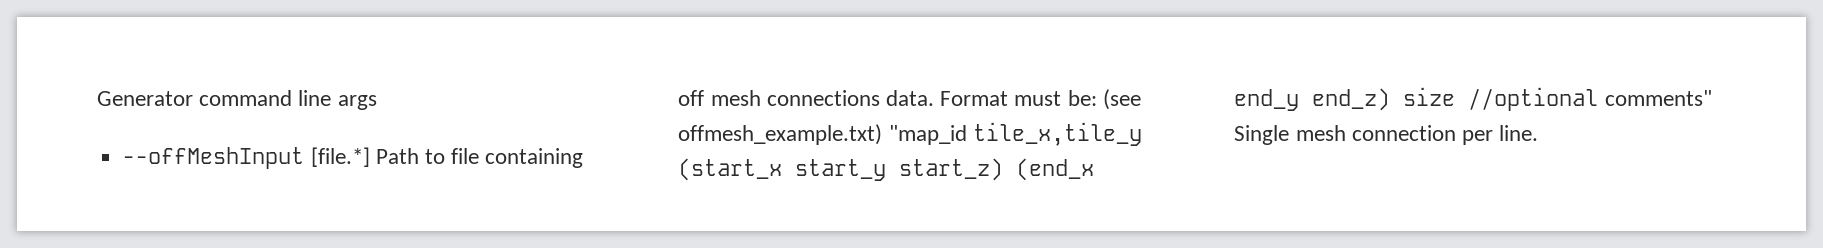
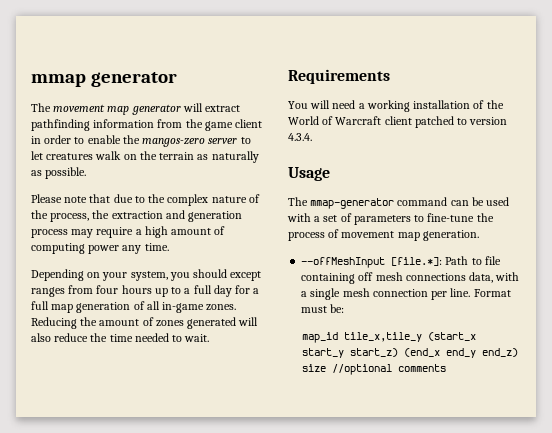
- Generator command line args
+ mmap generator
+ The movement map generator will extract pathfinding information from the game client in order to enable the mangos-zero server to let creatures walk on the terrain as naturally as possible.
+ Please note that due to the complex nature of the process, the extraction and generation process may require a high amount of computing power any time.
+ Depending on your system, you should except ranges from four hours up to a full day for a full map generation of all in-game zones. Reducing the amount of zones generated will also reduce the time needed to wait.
+ Requirements
+ You will need a working installation of the World of Warcraft client patched to version 4.3.4.
+ Usage
+ The mmap-generator command can be used with a set of parameters to fine-tune the process of movement map generation.
- --offMeshInput [file.*] Path to file containing off mesh connections data.
+ --offMeshInput [file.*]: Path to file containing off mesh connections data, with a single mesh connection per line.
- Format must be: (see offmesh_example.txt) "map_id tile_x,tile_y (start_x start_y start_z) (end_x end_y end_z) size //optional comments" Single mesh connection per line.
+ Format must be:
+ map_id tile_x,tile_y (start_x start_y start_z) (end_x end_y end_z) size //optional comments

